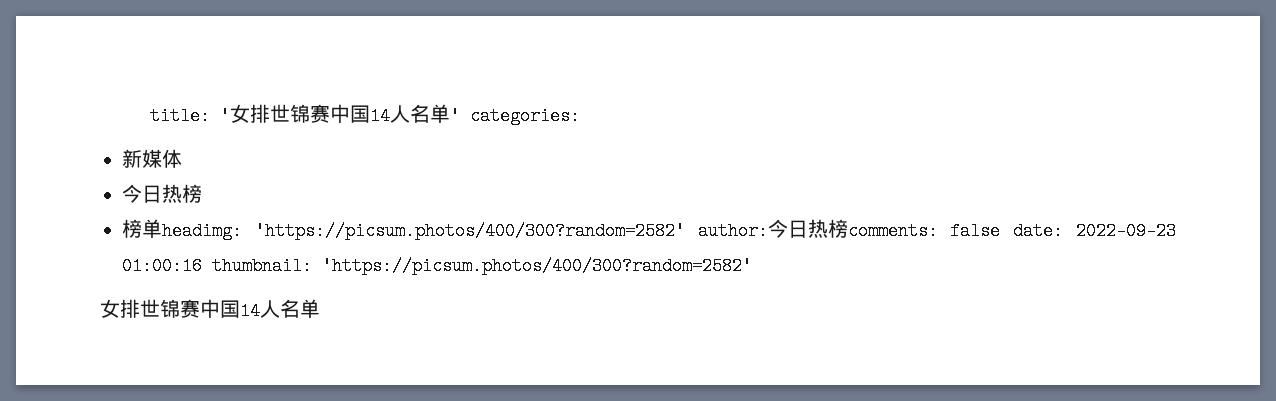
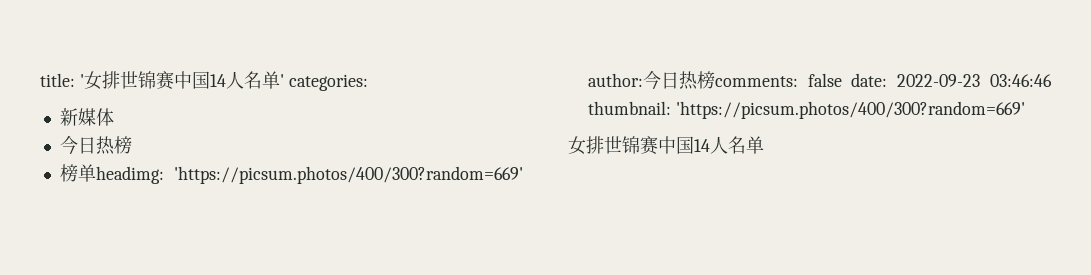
- 榜单headimg: 'https://picsum.photos/400/300?random=2582' author:今日热榜comments: false date: 2022-09-23 01:00:16 thumbnail: 'https://picsum.photos/400/300?random=2582'
+ 榜单headimg: 'https://picsum.photos/400/300?random=669' author:今日热榜comments: false date: 2022-09-23 03:46:46 thumbnail: 'https://picsum.photos/400/300?random=669'

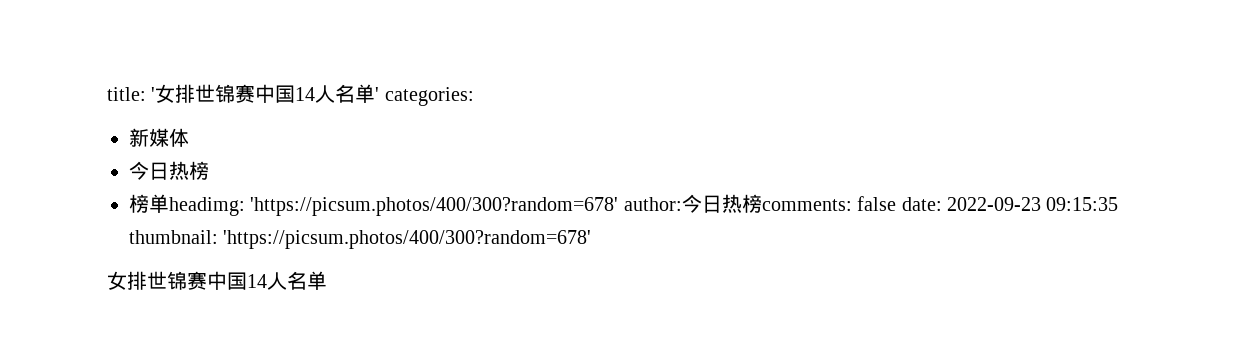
- 榜单headimg: 'https://picsum.photos/400/300?random=669' author:今日热榜comments: false date: 2022-09-23 03:46:46 thumbnail: 'https://picsum.photos/400/300?random=669'
+ 榜单headimg: 'https://picsum.photos/400/300?random=678' author:今日热榜comments: false date: 2022-09-23 09:15:35 thumbnail: 'https://picsum.photos/400/300?random=678'

